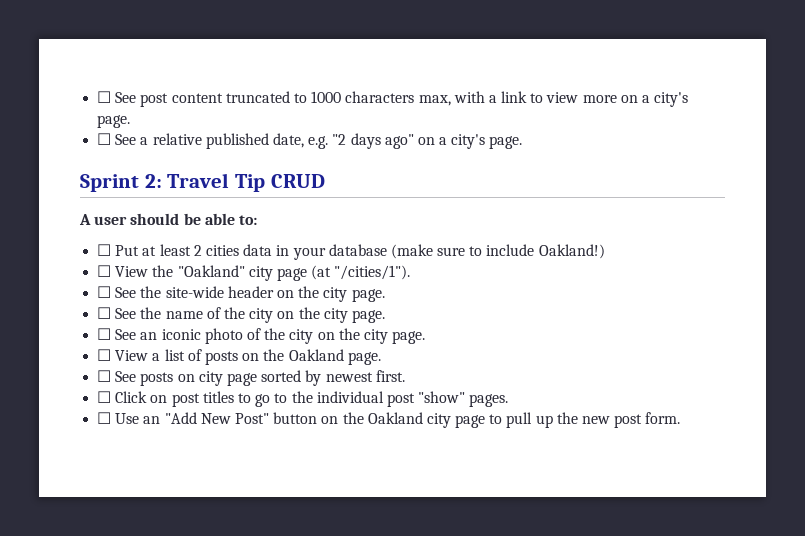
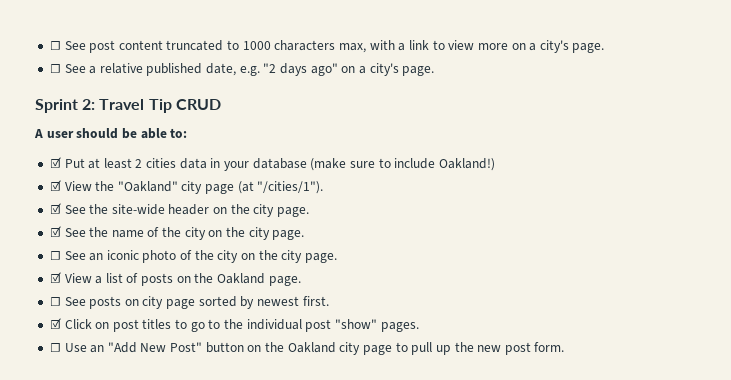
- ☐ Put at least 2 cities data in your database (make sure to include Oakland!)
+ ☑ Put at least 2 cities data in your database (make sure to include Oakland!)
- ☐ View the "Oakland" city page (at "/cities/1").
+ ☑ View the "Oakland" city page (at "/cities/1").
- ☐ See the site-wide header on the city page.
+ ☑ See the site-wide header on the city page.
- ☐ See the name of the city on the city page.
+ ☑ See the name of the city on the city page.
- ☐ View a list of posts on the Oakland page.
+ ☑ View a list of posts on the Oakland page.
- ☐ Click on post titles to go to the individual post "show" pages.
+ ☑ Click on post titles to go to the individual post "show" pages.

